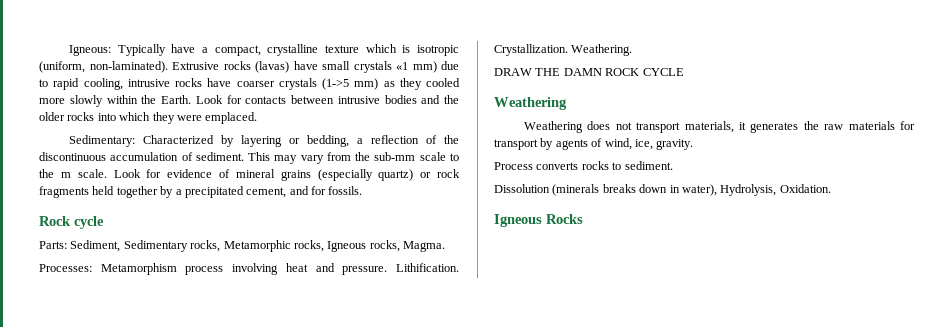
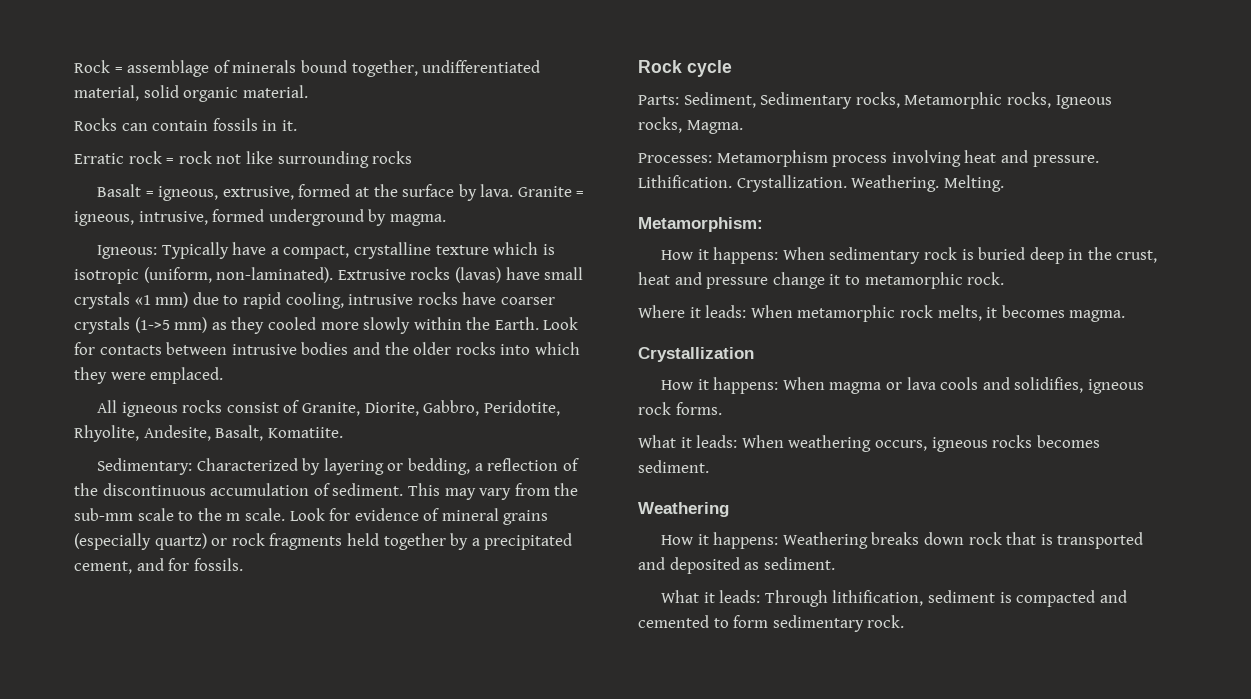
+ Rock = assemblage of minerals bound together, undifferentiated material, solid organic material.
+ Rocks can contain fossils in it.
+ Erratic rock = rock not like surrounding rocks
+ Basalt = igneous, extrusive, formed at the surface by lava. Granite = igneous, intrusive, formed underground by magma.
+ All igneous rocks consist of Granite, Diorite, Gabbro, Peridotite, Rhyolite, Andesite, Basalt, Komatiite.
- Weathering.
- DRAW THE DAMN ROCK CYCLE
+ Weathering. Melting.
+ Metamorphism:
+ How it happens: When sedimentary rock is buried deep in the crust, heat and pressure change it to metamorphic rock.
+ Where it leads: When metamorphic rock melts, it becomes magma.
+ Crystallization
+ How it happens: When magma or lava cools and solidifies, igneous rock forms.
+ What it leads: When weathering occurs, igneous rocks becomes sediment.
  Weathering
- Weathering does not transport materials, it generates the raw materials for transport by agents of wind, ice, gravity.
- Process converts rocks to sediment.
- Dissolution (minerals breaks down in water), Hydrolysis, Oxidation.
- Igneous Rocks
+ How it happens: Weathering breaks down rock that is transported and deposited as sediment.
+ What it leads: Through lithification, sediment is compacted and cemented to form sedimentary rock.

